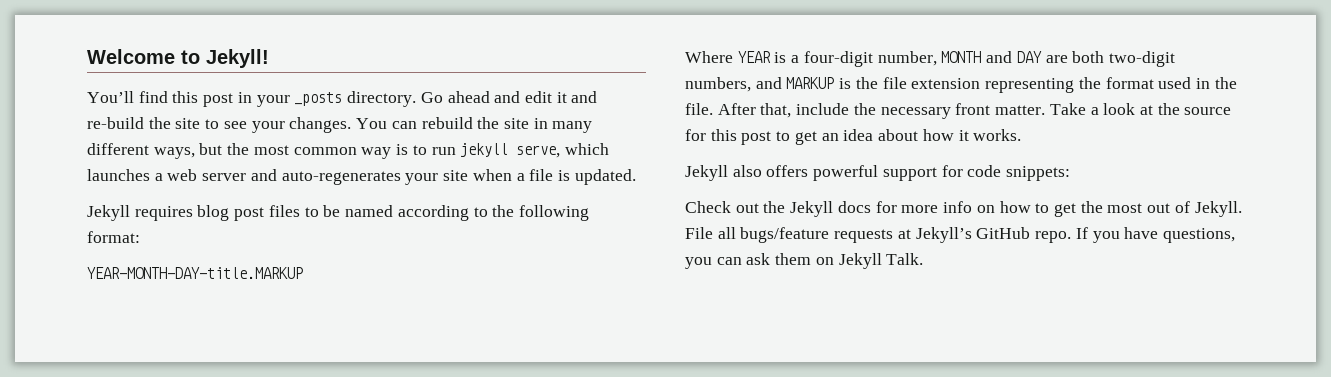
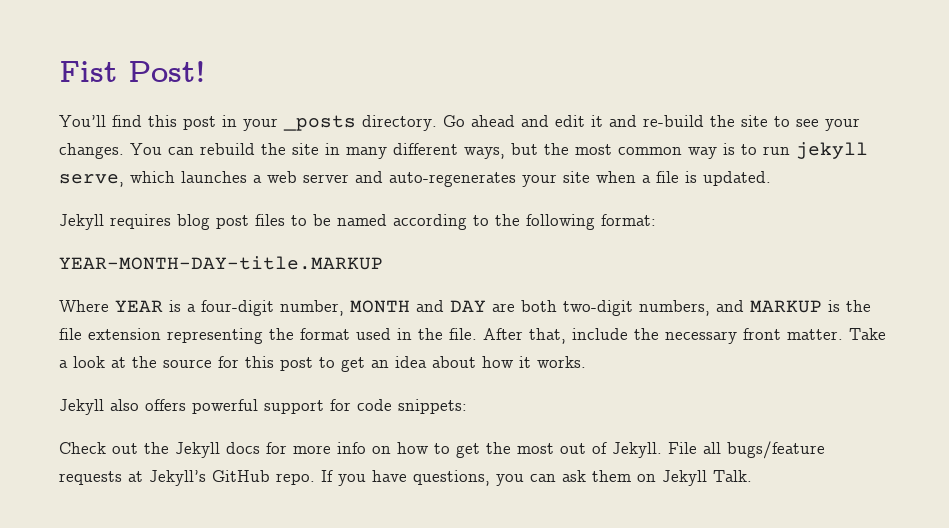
- Welcome to Jekyll!
+ Fist Post!

